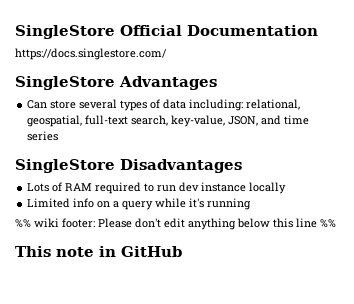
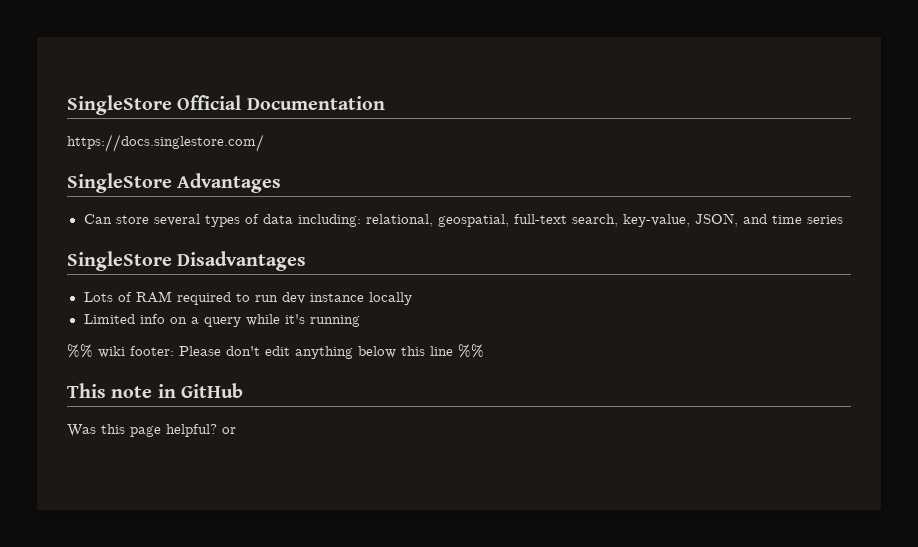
+ Was this page helpful? or

